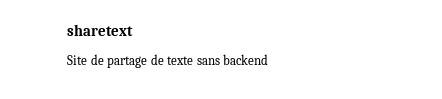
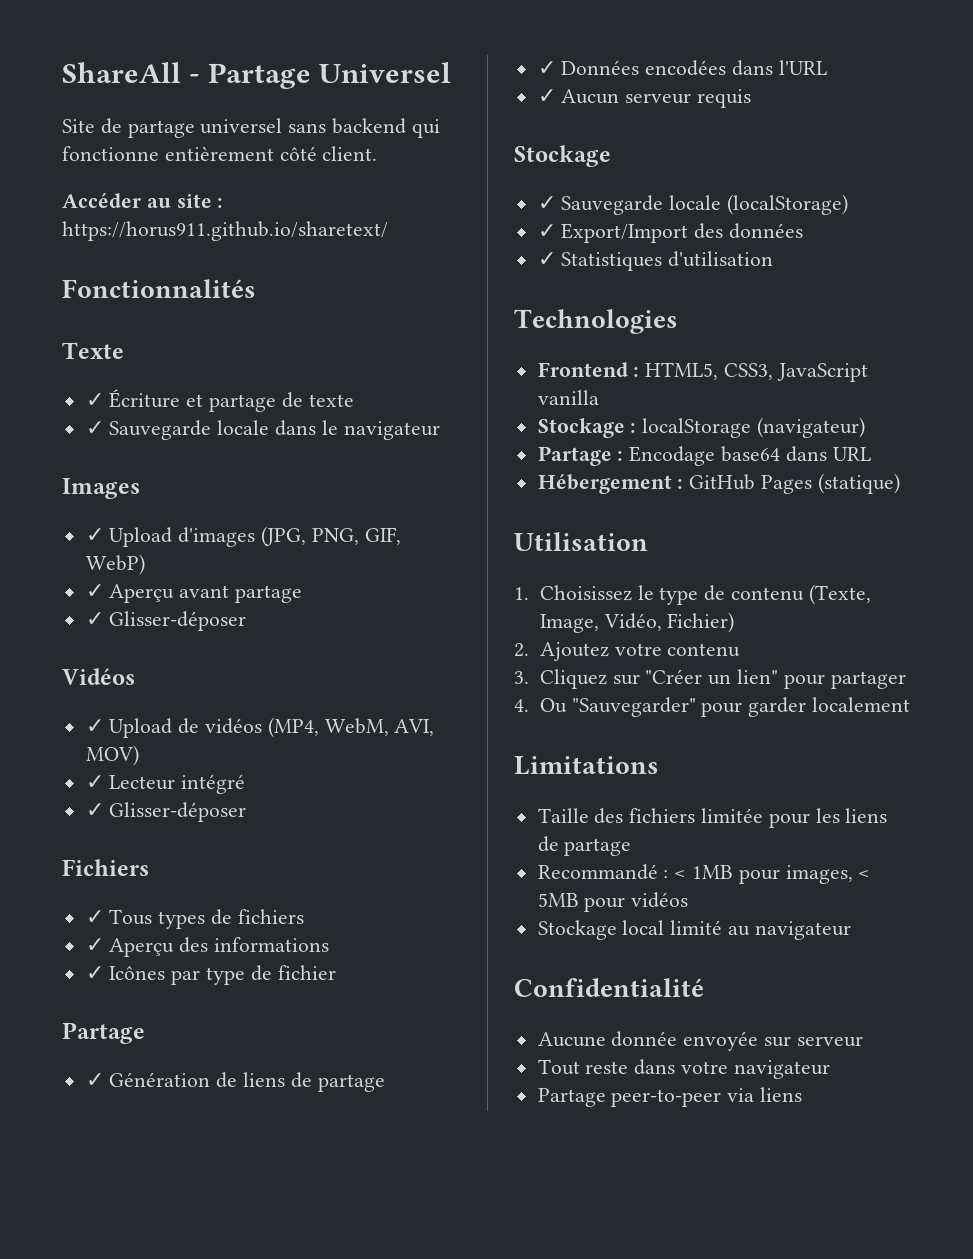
- sharetext
+ ShareAll - Partage Universel
- Site de partage de texte sans backend
+ Site de partage universel sans backend qui fonctionne entièrement côté client.
+ Accéder au site : https://horus911.github.io/sharetext/
+ Fonctionnalités
+ Texte
+ ✓ Écriture et partage de texte
+ ✓ Sauvegarde locale dans le navigateur
+ Images
+ ✓ Upload d'images (JPG, PNG, GIF, WebP)
+ ✓ Aperçu avant partage
+ ✓ Glisser-déposer
+ Vidéos
+ ✓ Upload de vidéos (MP4, WebM, AVI, MOV)
+ ✓ Lecteur intégré
+ ✓ Glisser-déposer
+ Fichiers
+ ✓ Tous types de fichiers
+ ✓ Aperçu des informations
+ ✓ Icônes par type de fichier
+ Partage
+ ✓ Génération de liens de partage
+ ✓ Données encodées dans l'URL
+ ✓ Aucun serveur requis
+ Stockage
+ ✓ Sauvegarde locale (localStorage)
+ ✓ Export/Import des données
+ ✓ Statistiques d'utilisation
+ Technologies
+ Frontend : HTML5, CSS3, JavaScript vanilla
+ Stockage : localStorage (navigateur)
+ Partage : Encodage base64 dans URL
+ Hébergement : GitHub Pages (statique)
+ Utilisation
+ 1. Choisissez le type de contenu (Texte, Image, Vidéo, Fichier)
+ 2. Ajoutez votre contenu
+ 3. Cliquez sur "Créer un lien" pour partager
+ 4. Ou "Sauvegarder" pour garder localement
+ Limitations
+ Taille des fichiers limitée pour les liens de partage
+ Recommandé : < 1MB pour images, < 5MB pour vidéos
+ Stockage local limité au navigateur
+ Confidentialité
+ Aucune donnée envoyée sur serveur
+ Tout reste dans votre navigateur
+ Partage peer-to-peer via liens

